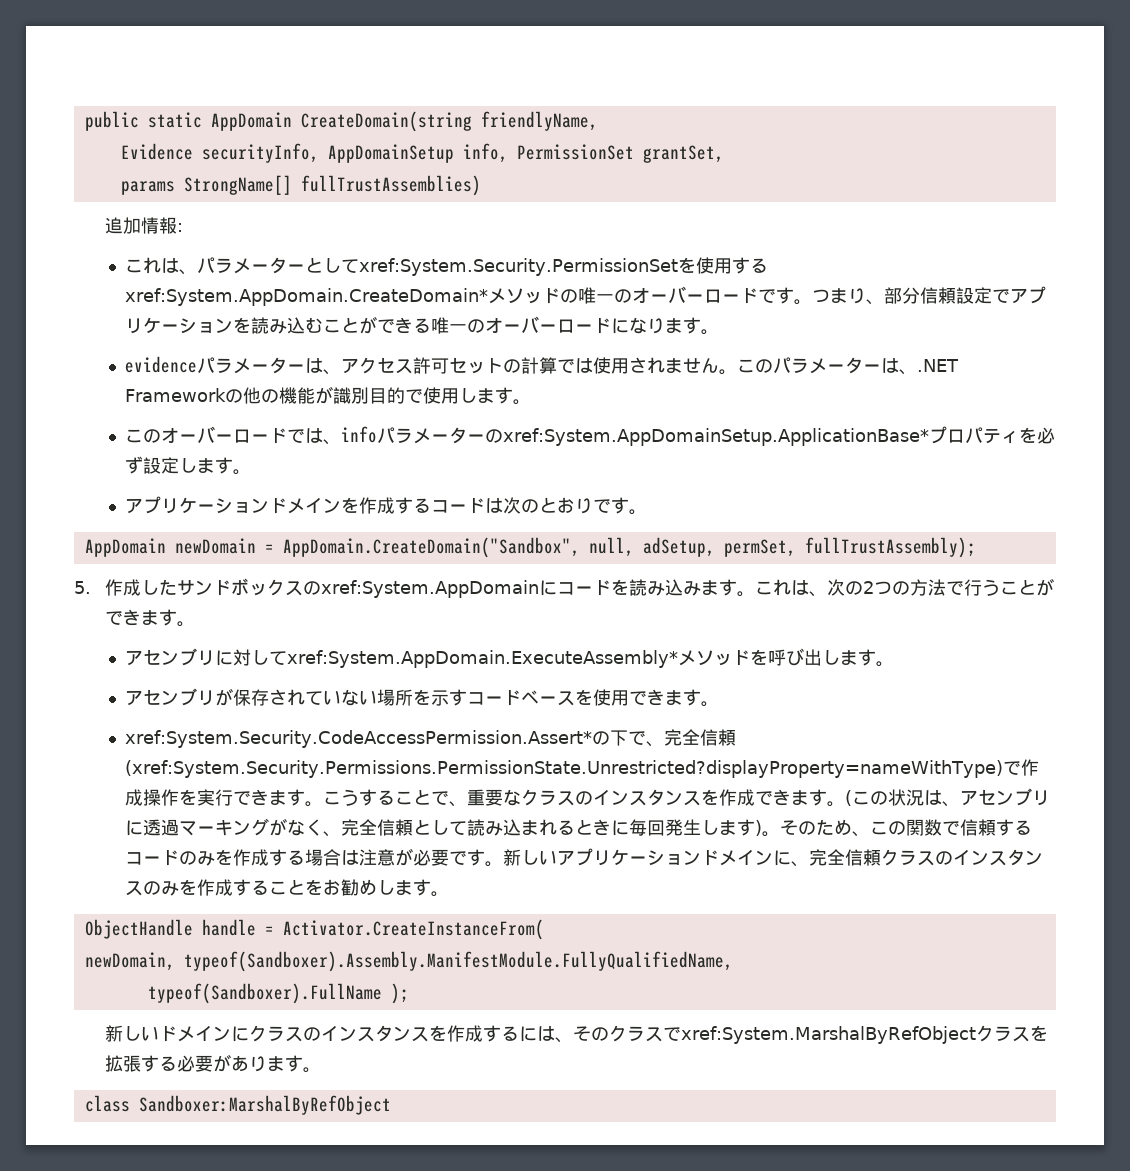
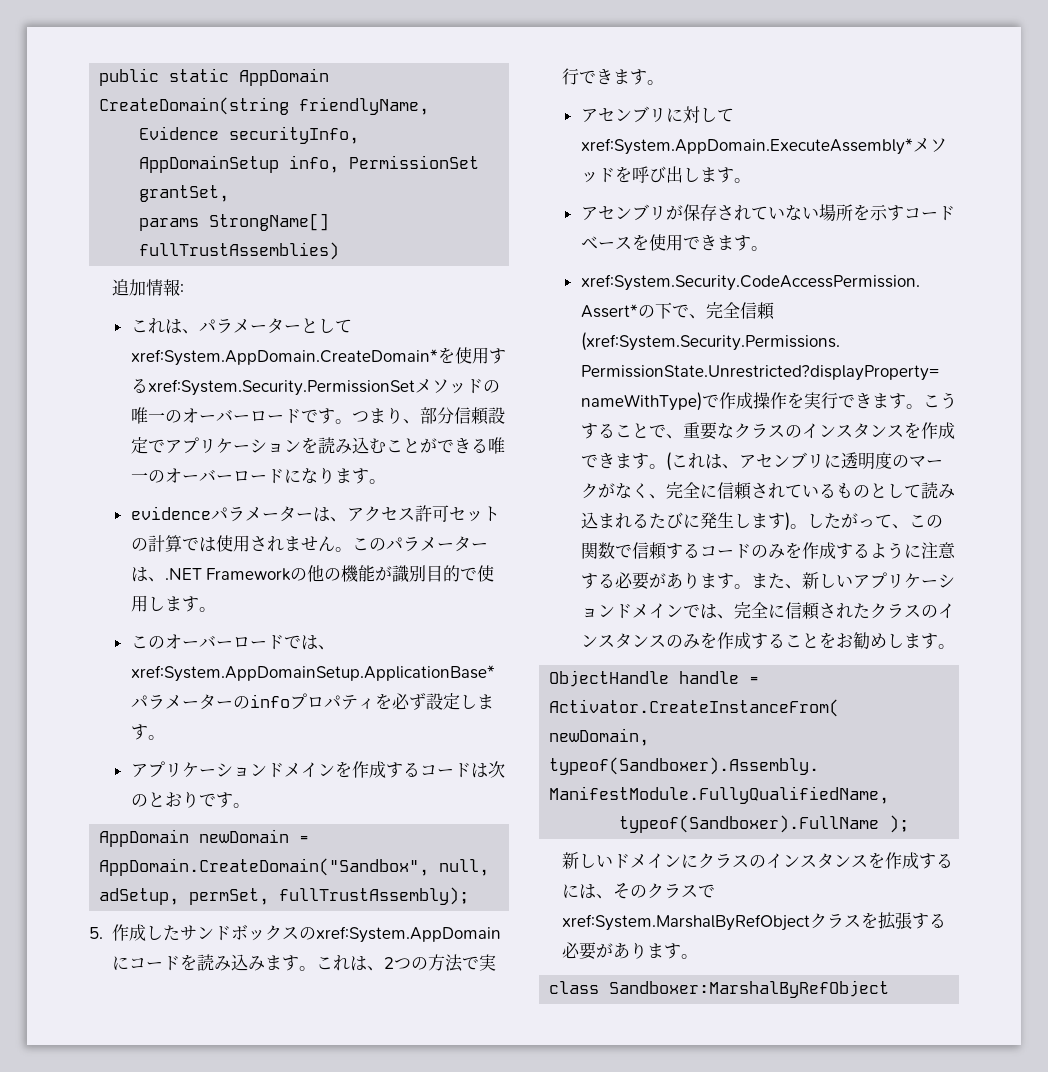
- これは、パラメーターとしてxref:System.Security.PermissionSetを使用するxref:System.AppDomain.CreateDomain*メソッドの唯一のオーバーロードです。
+ これは、パラメーターとしてxref:System.AppDomain.CreateDomain*を使用するxref:System.Security.PermissionSetメソッドの唯一のオーバーロードです。
- このオーバーロードでは、infoパラメーターのxref:System.AppDomainSetup.ApplicationBase*プロパティを必ず設定します。
+ このオーバーロードでは、xref:System.AppDomainSetup.ApplicationBase*パラメーターのinfoプロパティを必ず設定します。
- これは、次の2つの方法で行うことができます。
+ これは、2つの方法で実行できます。
- (この状況は、アセンブリに透過マーキングがなく、完全信頼として読み込まれるときに毎回発生します)。
+ (これは、アセンブリに透明度のマークがなく、完全に信頼されているものとして読み込まれるたびに発生します)。
- そのため、この関数で信頼するコードのみを作成する場合は注意が必要です。新しいアプリケーションドメインに、完全信頼クラスのインスタンスのみを作成することをお勧めします。
+ したがって、この関数で信頼するコードのみを作成するように注意する必要があります。また、新しいアプリケーションドメインでは、完全に信頼されたクラスのインスタンスのみを作成することをお勧めします。

